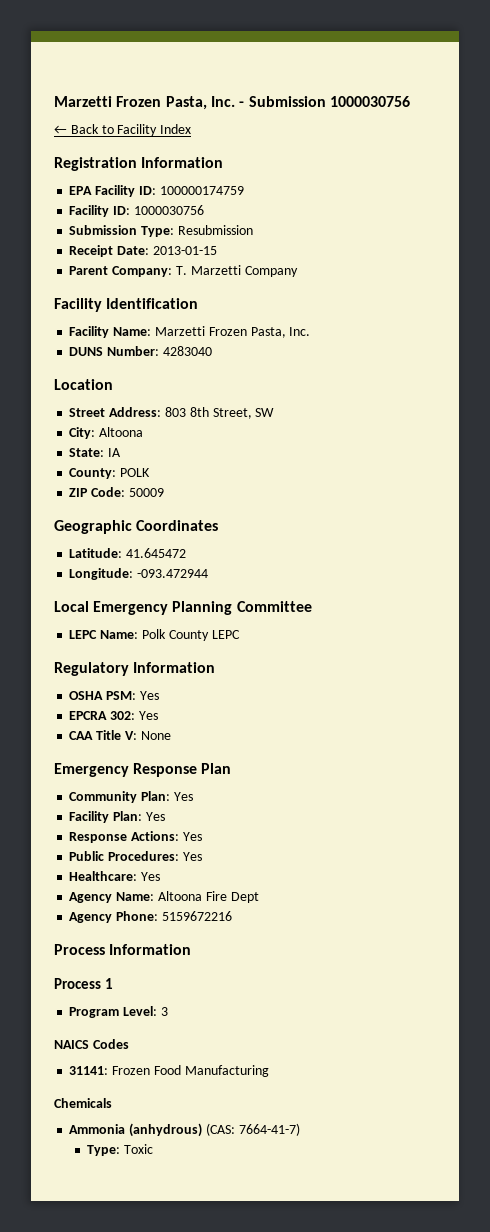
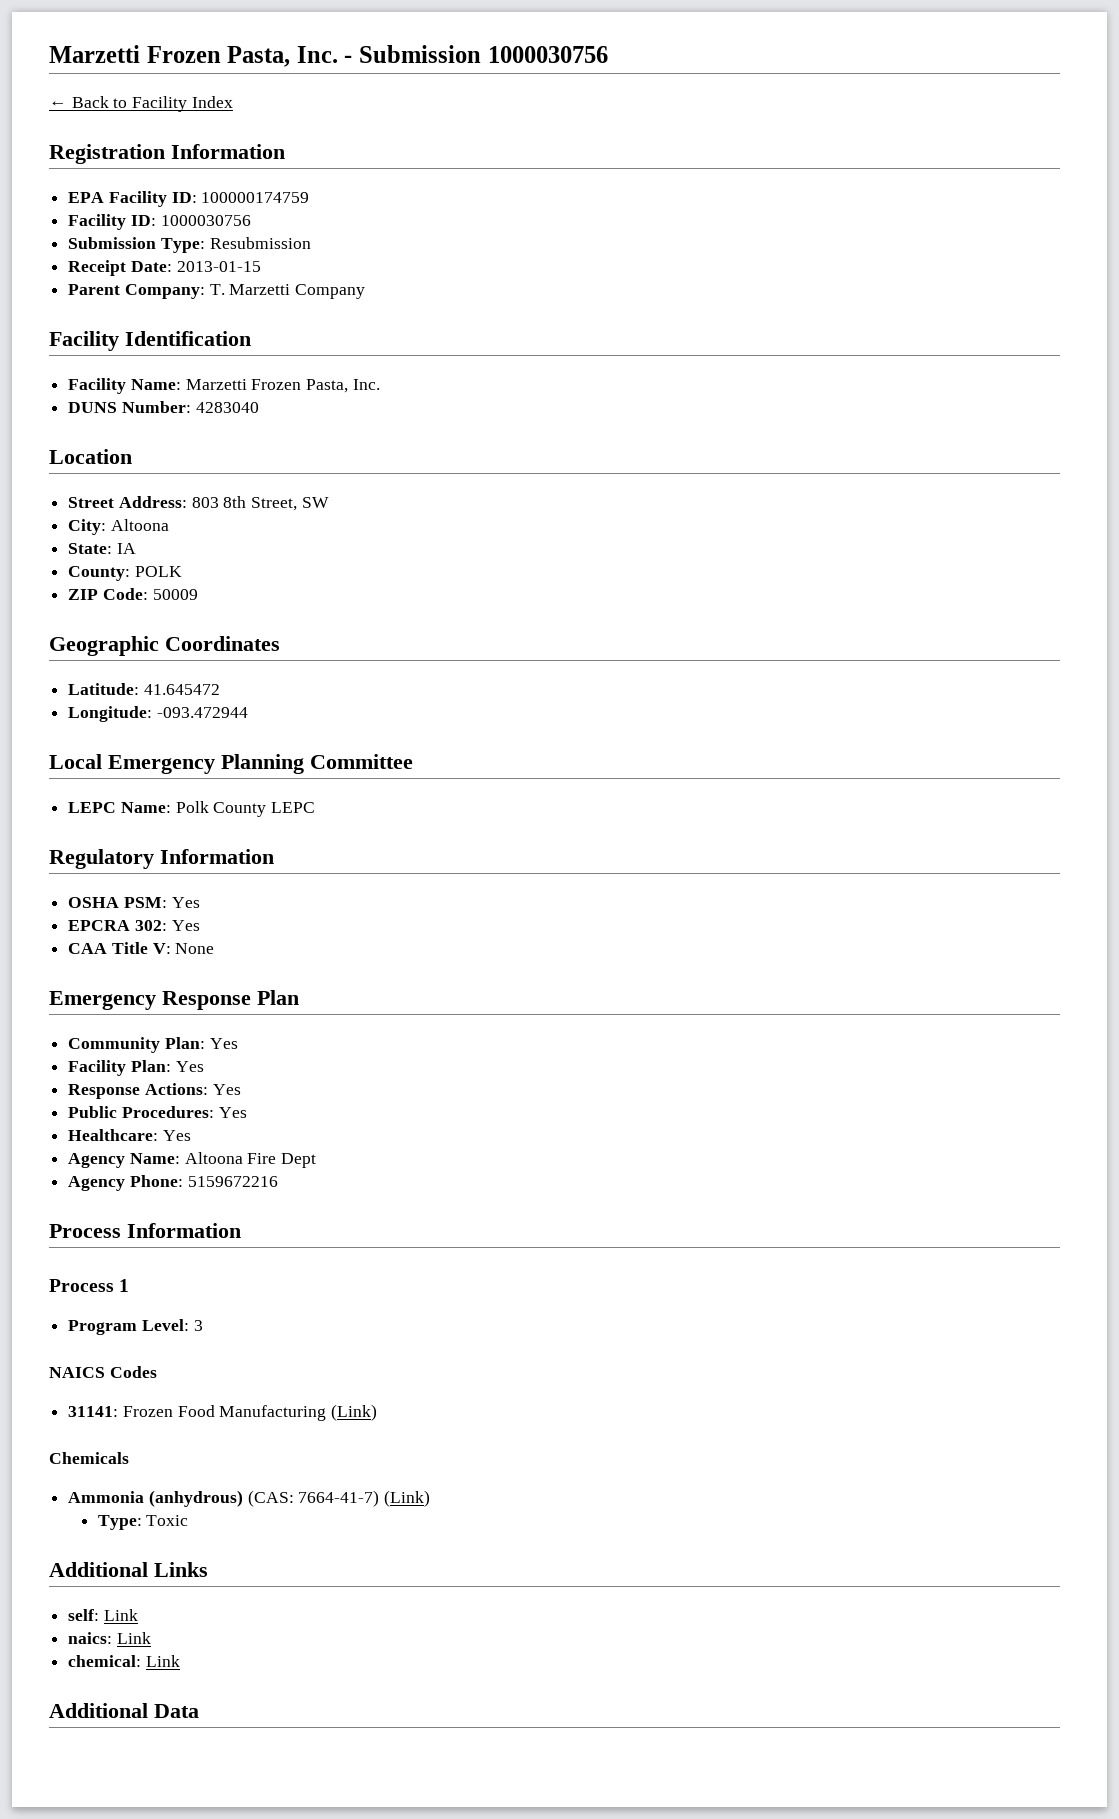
- 31141: Frozen Food Manufacturing
+ 31141: Frozen Food Manufacturing (Link)
- Ammonia (anhydrous) (CAS: 7664-41-7)
+ Ammonia (anhydrous) (CAS: 7664-41-7) (Link)
+ Additional Links
+ self: Link
+ naics: Link
+ chemical: Link
+ Additional Data

